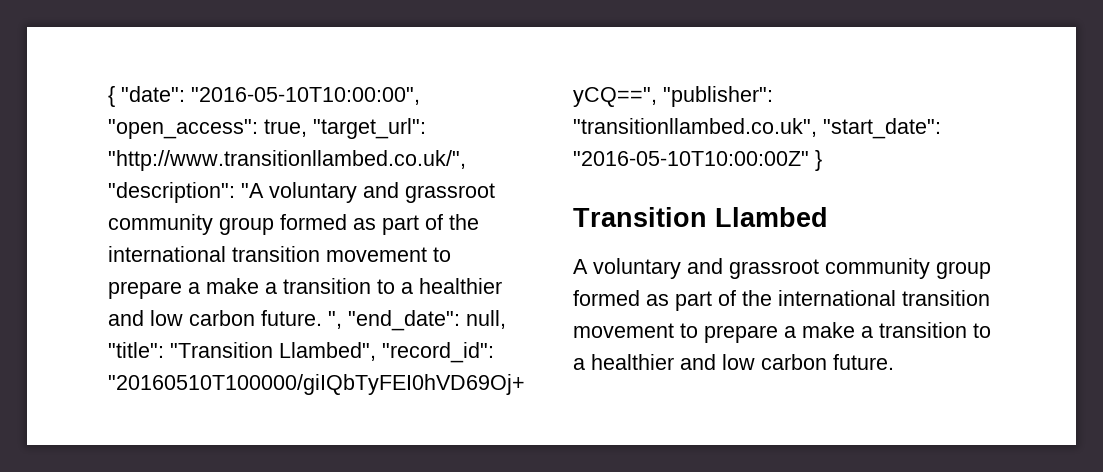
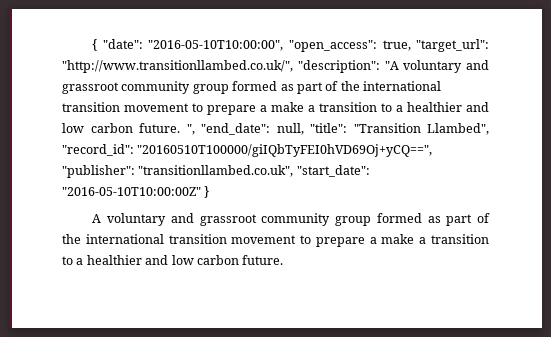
- Transition Llambed

